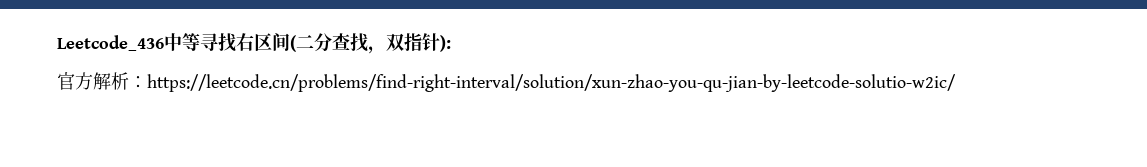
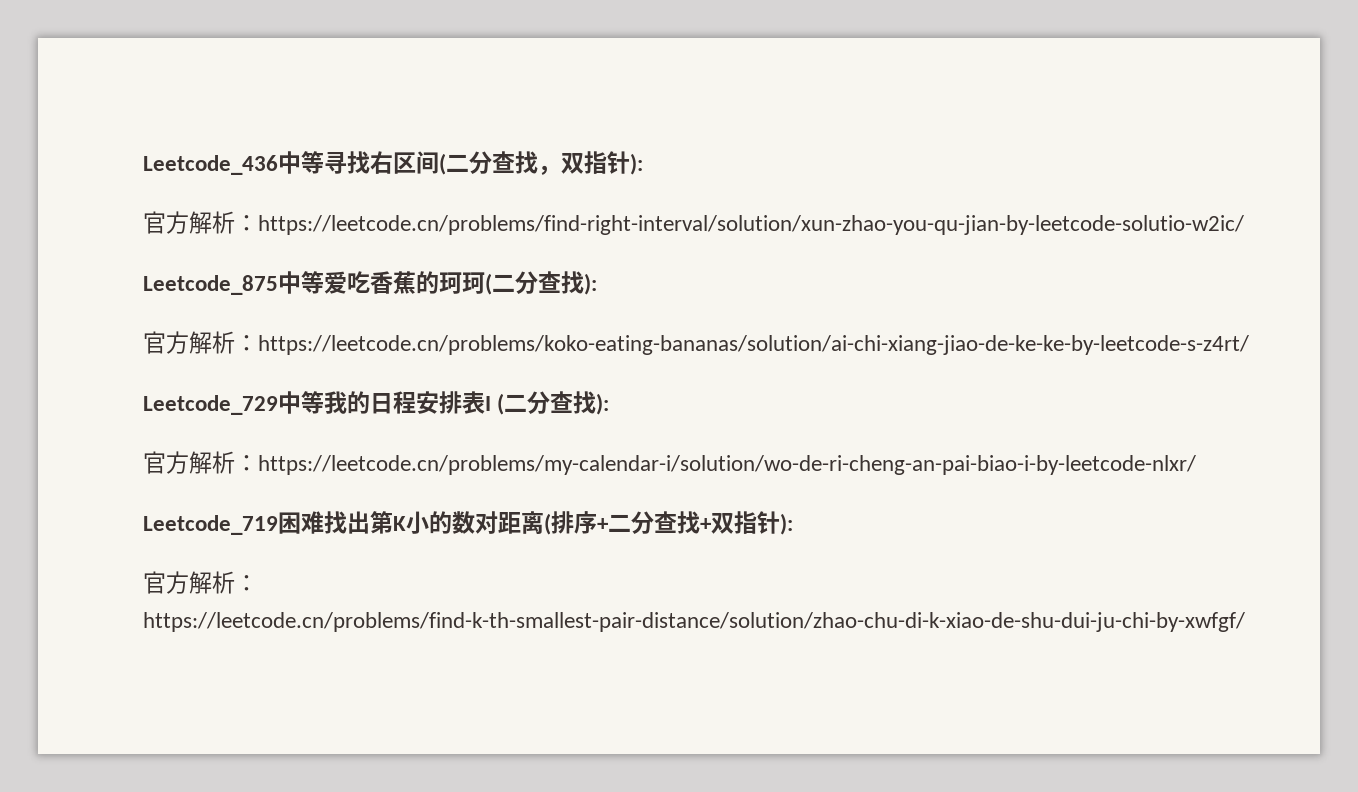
+ Leetcode_875中等爱吃香蕉的珂珂(二分查找):
+ 官方解析：https://leetcode.cn/problems/koko-eating-bananas/solution/ai-chi-xiang-jiao-de-ke-ke-by-leetcode-s-z4rt/
+ Leetcode_729中等我的日程安排表I (二分查找):
+ 官方解析：https://leetcode.cn/problems/my-calendar-i/solution/wo-de-ri-cheng-an-pai-biao-i-by-leetcode-nlxr/
+ Leetcode_719困难找出第K小的数对距离(排序+二分查找+双指针):
+ 官方解析：https://leetcode.cn/problems/find-k-th-smallest-pair-distance/solution/zhao-chu-di-k-xiao-de-shu-dui-ju-chi-by-xwfgf/

